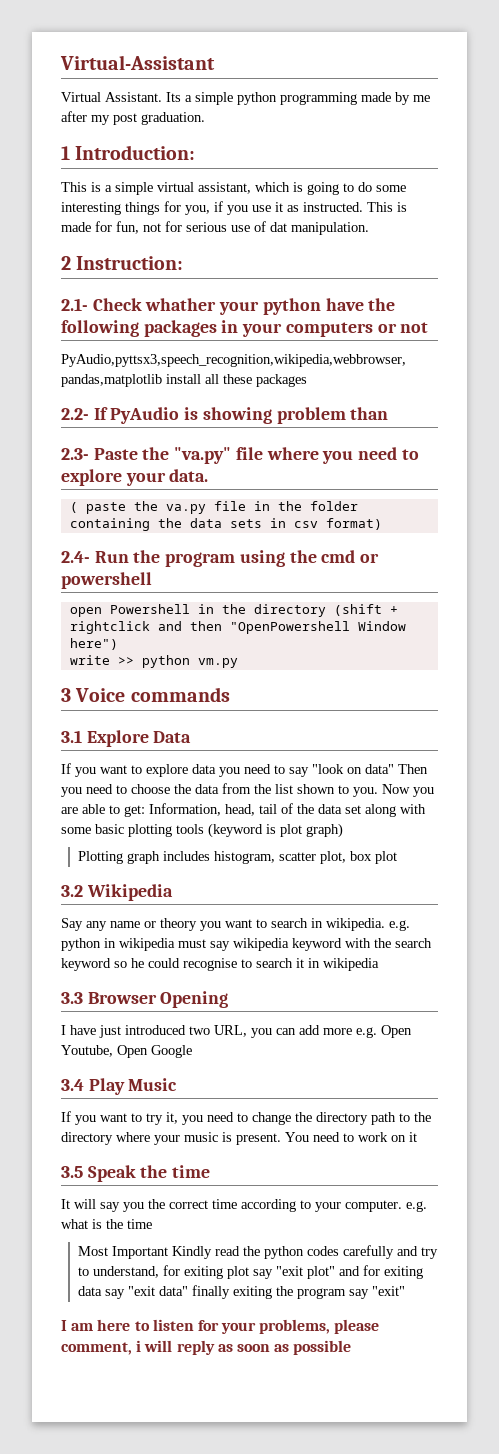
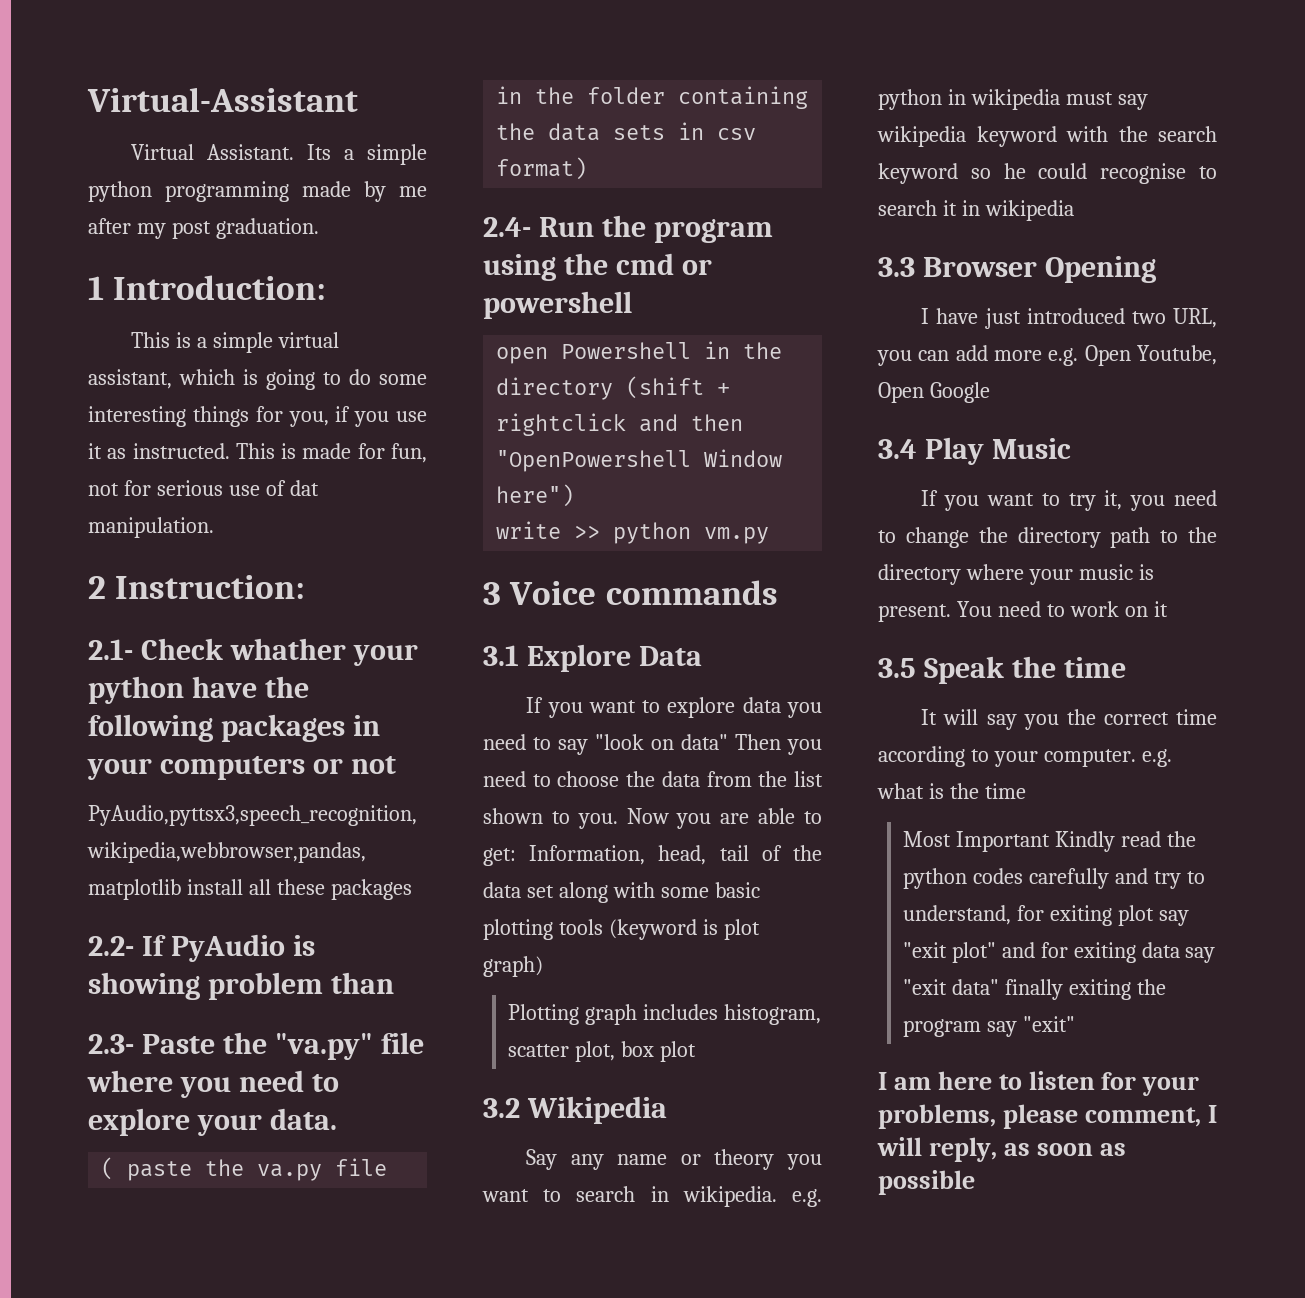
- I am here to listen for your problems, please comment, i will reply as soon as possible
+ I am here to listen for your problems, please comment, I will reply, as soon as possible

